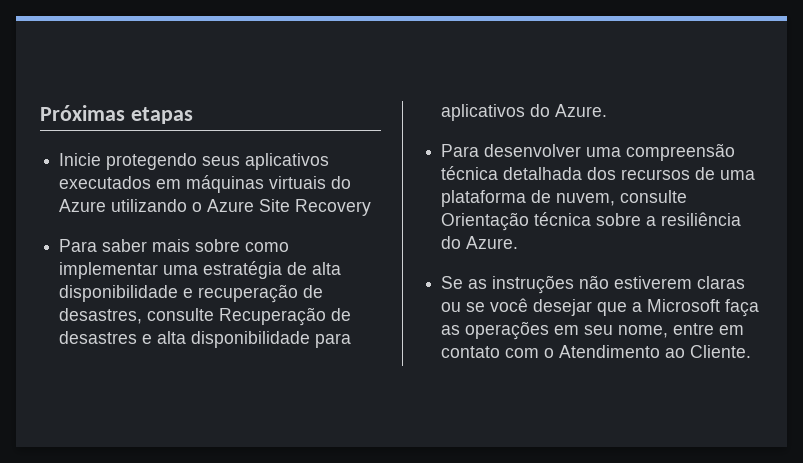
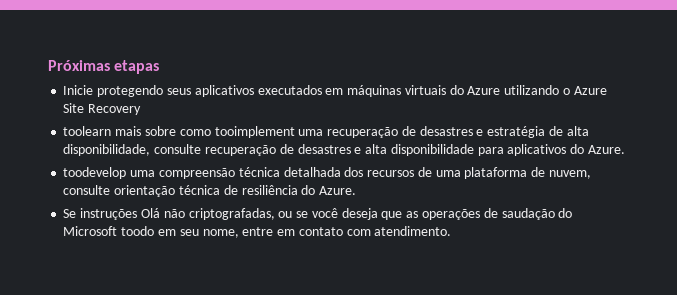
- Para saber mais sobre como implementar uma estratégia de alta disponibilidade e recuperação de desastres, consulte Recuperação de desastres e alta disponibilidade para aplicativos do Azure.
+ toolearn mais sobre como tooimplement uma recuperação de desastres e estratégia de alta disponibilidade, consulte recuperação de desastres e alta disponibilidade para aplicativos do Azure.
- Para desenvolver uma compreensão técnica detalhada dos recursos de uma plataforma de nuvem, consulte Orientação técnica sobre a resiliência do Azure.
+ toodevelop uma compreensão técnica detalhada dos recursos de uma plataforma de nuvem, consulte orientação técnica de resiliência do Azure.
- Se as instruções não estiverem claras ou se você desejar que a Microsoft faça as operações em seu nome, entre em contato com o Atendimento ao Cliente.
+ Se instruções Olá não criptografadas, ou se você deseja que as operações de saudação do Microsoft toodo em seu nome, entre em contato com atendimento.

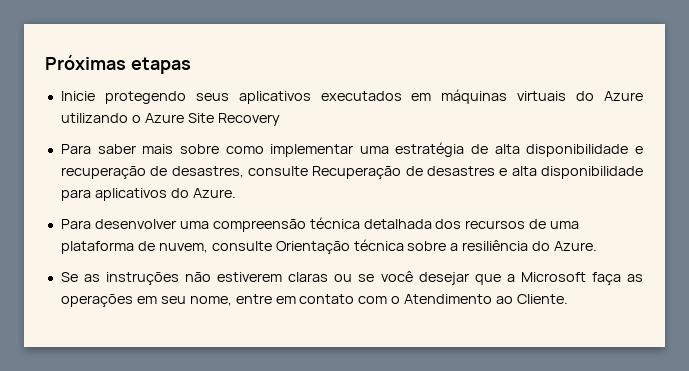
- toolearn mais sobre como tooimplement uma recuperação de desastres e estratégia de alta disponibilidade, consulte recuperação de desastres e alta disponibilidade para aplicativos do Azure.
+ Para saber mais sobre como implementar uma estratégia de alta disponibilidade e recuperação de desastres, consulte Recuperação de desastres e alta disponibilidade para aplicativos do Azure.
- toodevelop uma compreensão técnica detalhada dos recursos de uma plataforma de nuvem, consulte orientação técnica de resiliência do Azure.
+ Para desenvolver uma compreensão técnica detalhada dos recursos de uma plataforma de nuvem, consulte Orientação técnica sobre a resiliência do Azure.
- Se instruções Olá não criptografadas, ou se você deseja que as operações de saudação do Microsoft toodo em seu nome, entre em contato com atendimento.
+ Se as instruções não estiverem claras ou se você desejar que a Microsoft faça as operações em seu nome, entre em contato com o Atendimento ao Cliente.

